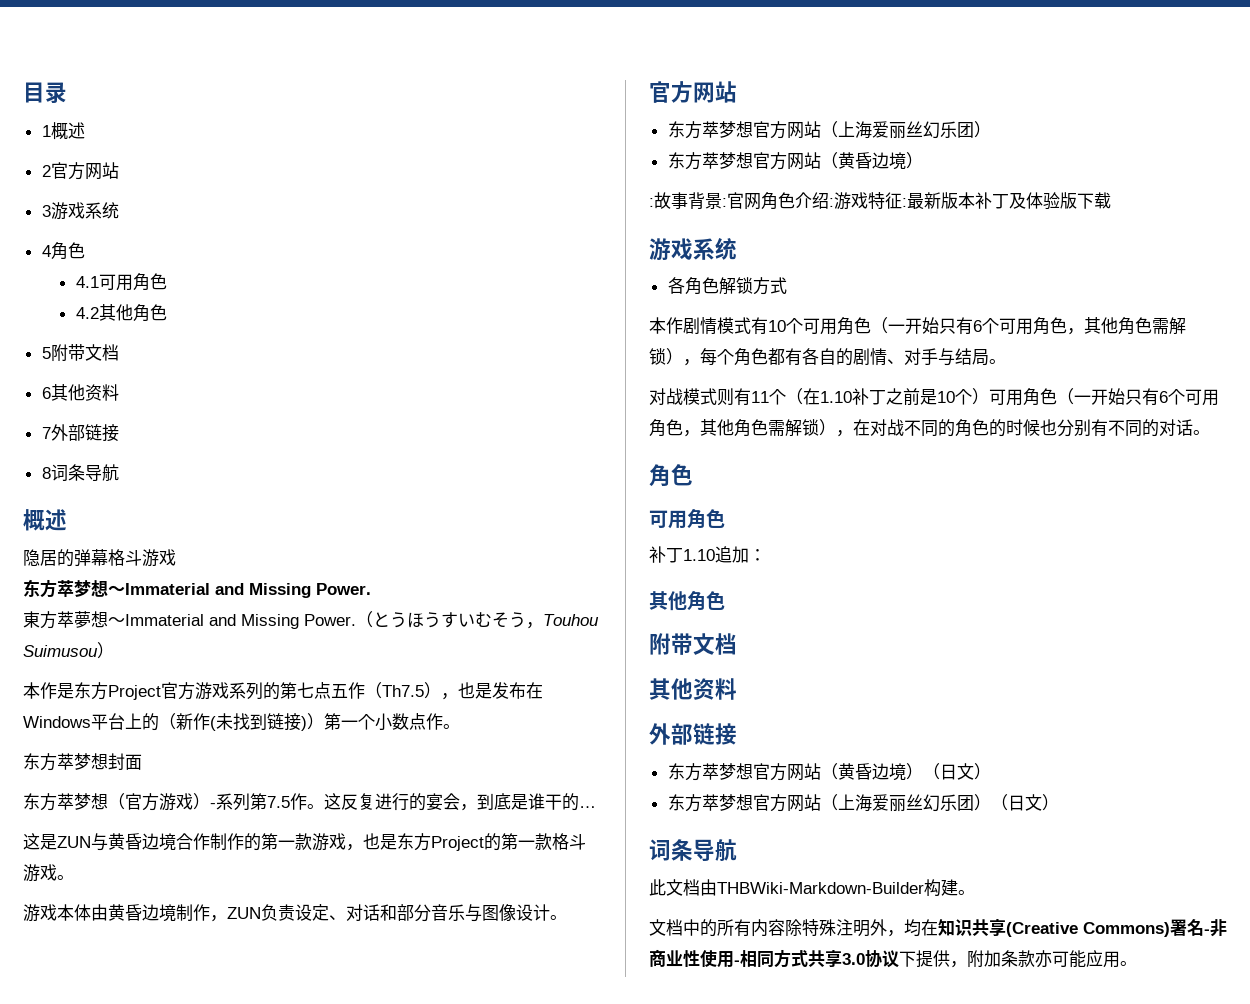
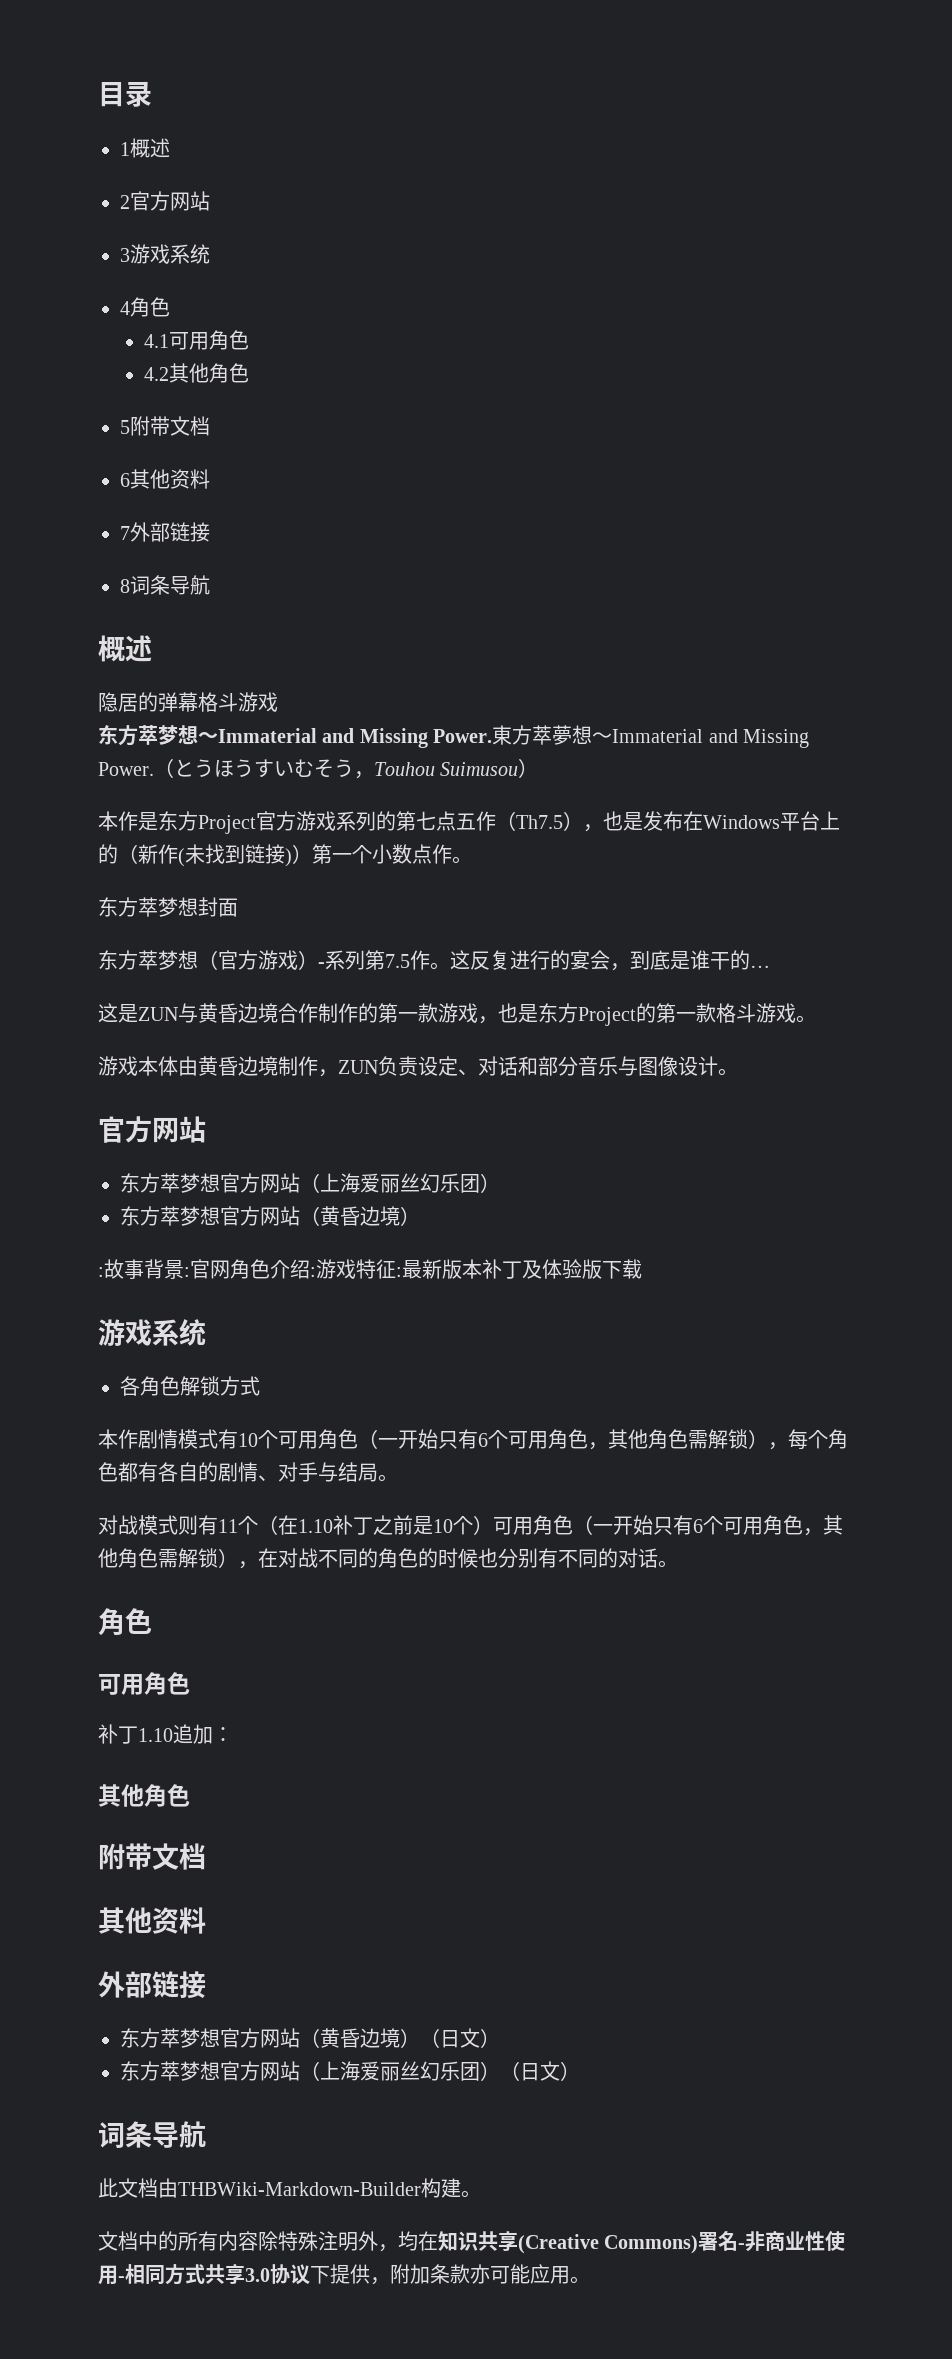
- 东方萃梦想～Immaterial and Missing Power.
- 東方萃夢想～Immaterial and Missing Power.
+ 东方萃梦想～Immaterial and Missing Power.東方萃夢想～Immaterial and Missing Power.

